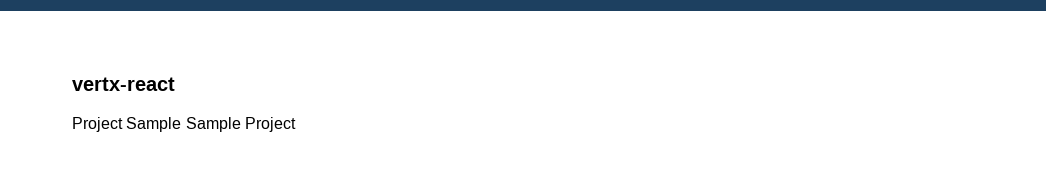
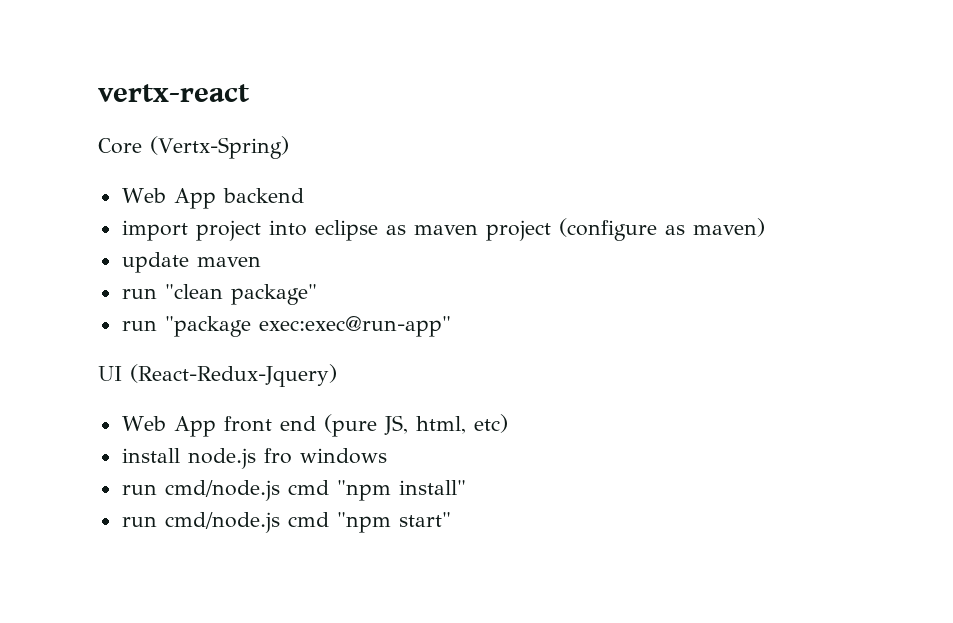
- Project Sample Sample Project
+ Core (Vertx-Spring)
+ Web App backend
+ import project into eclipse as maven project (configure as maven)
+ update maven
+ run "clean package"
+ run "package exec:exec@run-app"
+ UI (React-Redux-Jquery)
+ Web App front end (pure JS, html, etc)
+ install node.js fro windows
+ run cmd/node.js cmd "npm install"
+ run cmd/node.js cmd "npm start"

